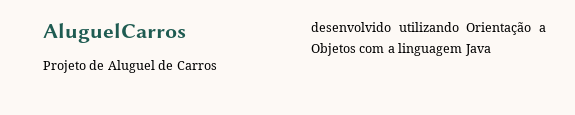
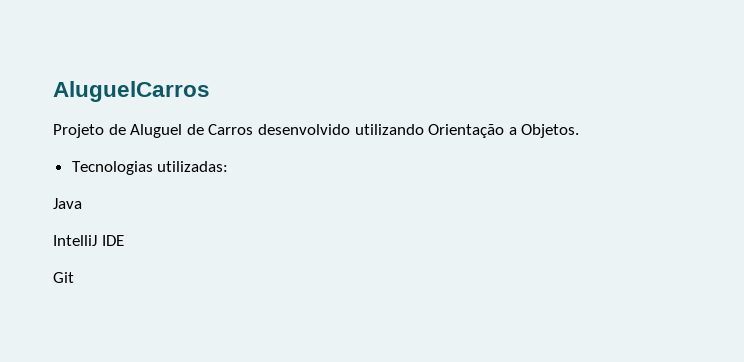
- Projeto de Aluguel de Carros desenvolvido utilizando Orientação a Objetos com a linguagem Java
+ Projeto de Aluguel de Carros desenvolvido utilizando Orientação a Objetos.
+ Tecnologias utilizadas:
+ Java
+ IntelliJ IDE
+ Git

